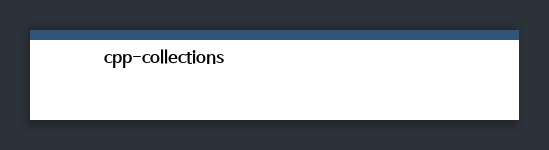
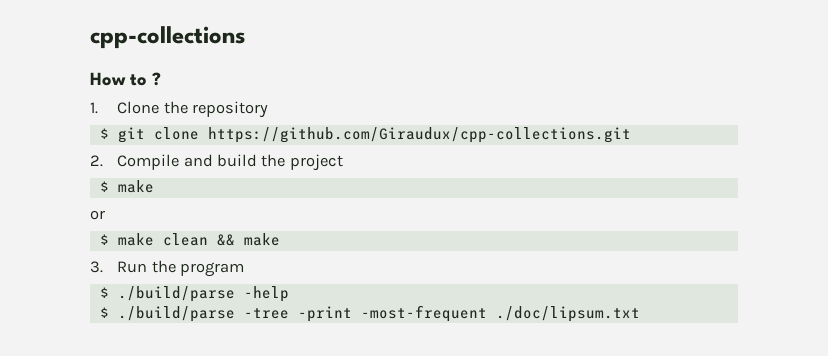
+ How to ?
+ 1. Clone the repository
+ $ git clone https://github.com/Giraudux/cpp-collections.git
+ 2. Compile and build the project
+ $ make
+ or
+ $ make clean && make
+ 3. Run the program
+ $ ./build/parse -help
+ $ ./build/parse -tree -print -most-frequent ./doc/lipsum.txt

